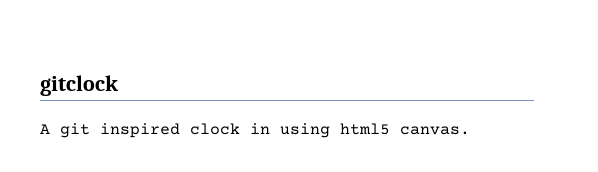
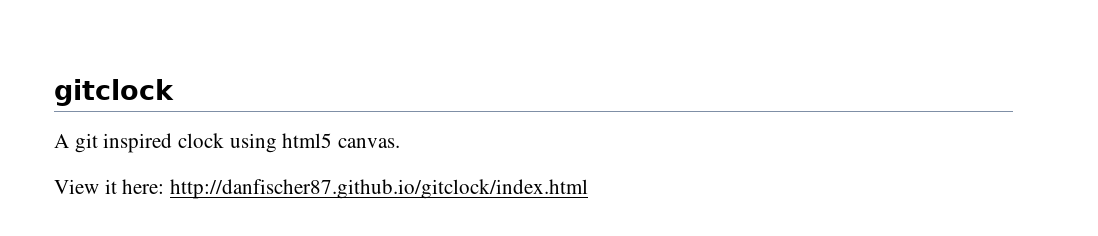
- A git inspired clock in using html5 canvas.
+ A git inspired clock using html5 canvas.
+ View it here: http://danfischer87.github.io/gitclock/index.html

